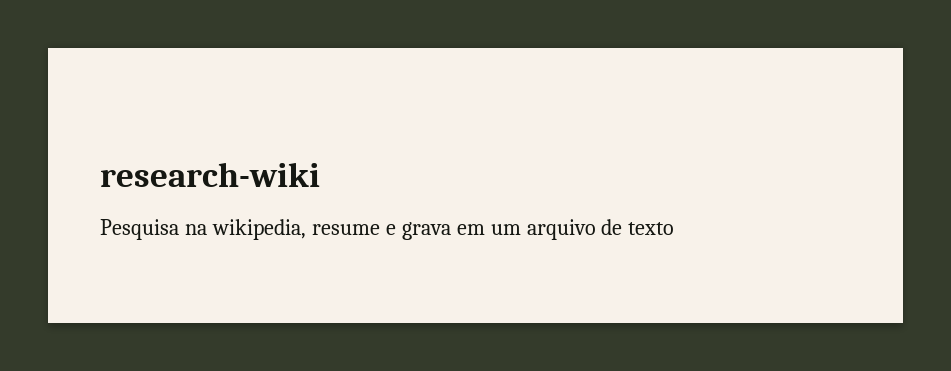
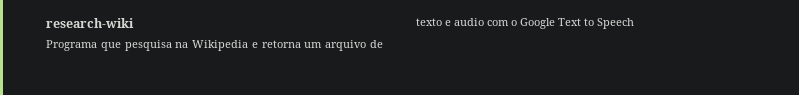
- Pesquisa na wikipedia, resume e grava em um arquivo de texto
+ Programa que pesquisa na Wikipedia e retorna um arquivo de texto e audio com o Google Text to Speech

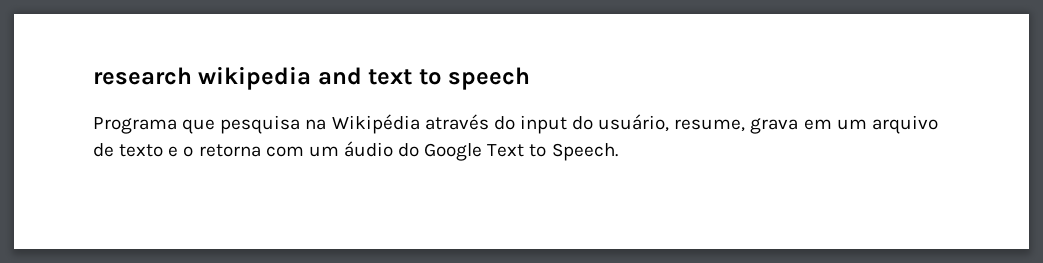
- research-wiki
- Programa que pesquisa na Wikipedia e retorna um arquivo de texto e audio com o Google Text to Speech
+ research wikipedia and text to speech
+ Programa que pesquisa na Wikipédia através do input do usuário, resume, grava em um arquivo de texto e o retorna com um áudio do Google Text to Speech.

